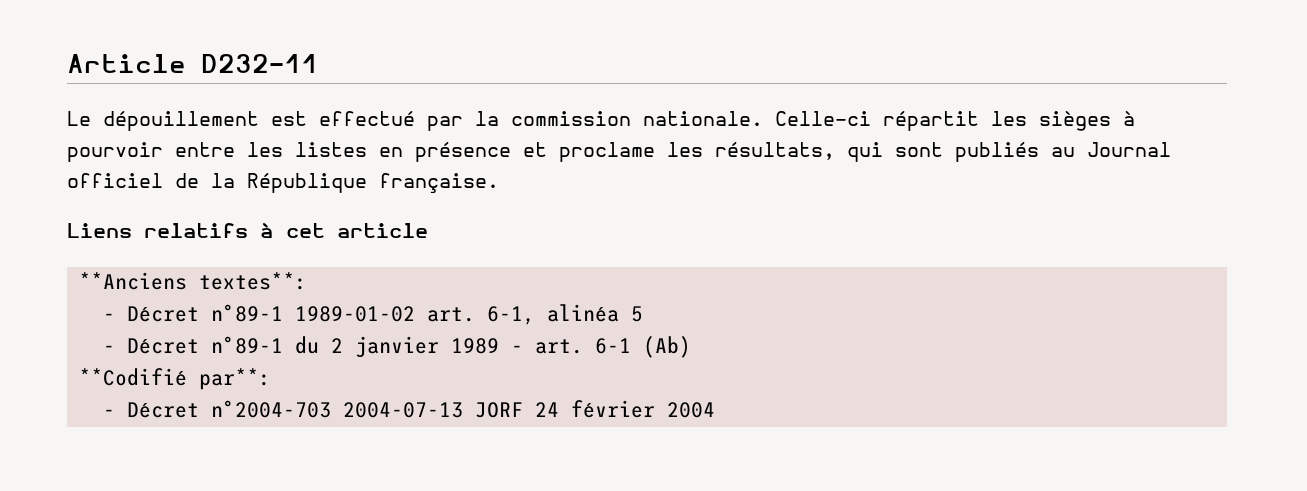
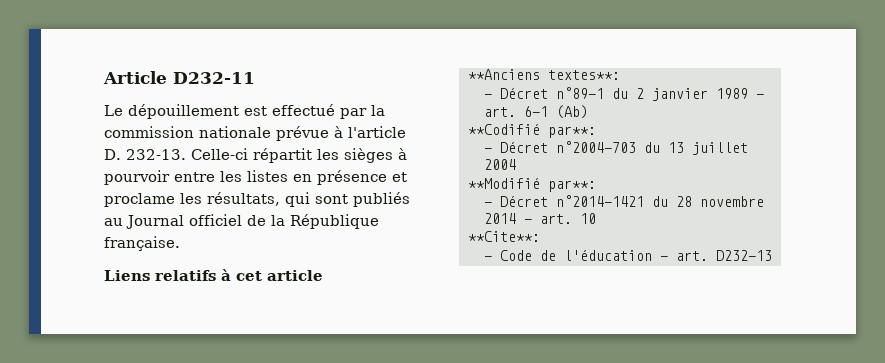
- Le dépouillement est effectué par la commission nationale.
+ Le dépouillement est effectué par la commission nationale prévue à l'article D. 232-13.
- - Décret n°89-1 1989-01-02 art. 6-1, alinéa 5
- - Décret n°2004-703 2004-07-13 JORF 24 février 2004
+ - Décret n°2004-703 du 13 juillet 2004
+ **Modifié par**:
+ - Décret n°2014-1421 du 28 novembre 2014 - art. 10
+ **Cite**:
+ - Code de l'éducation - art. D232-13

